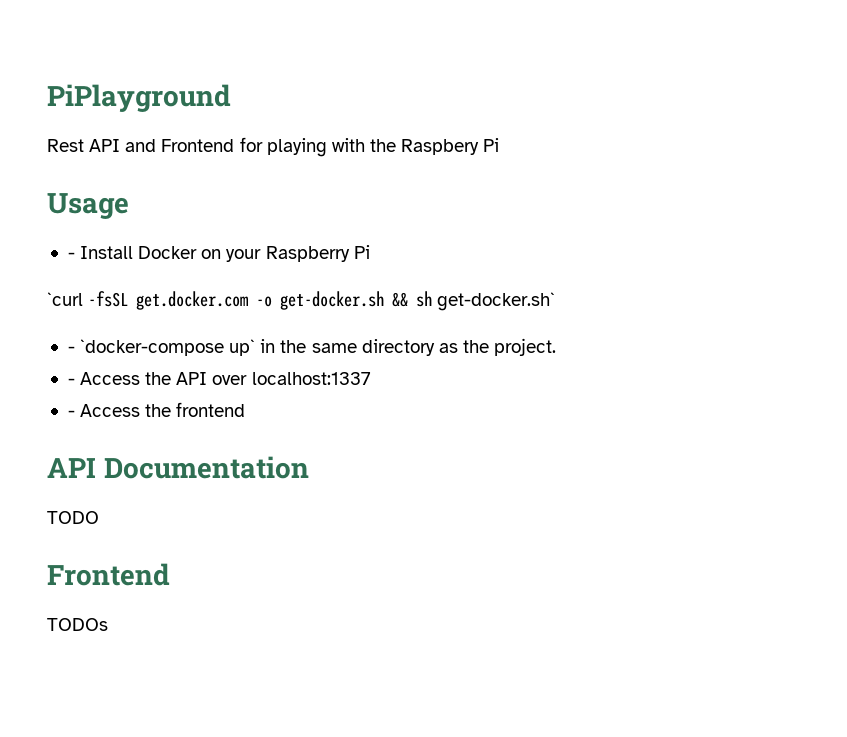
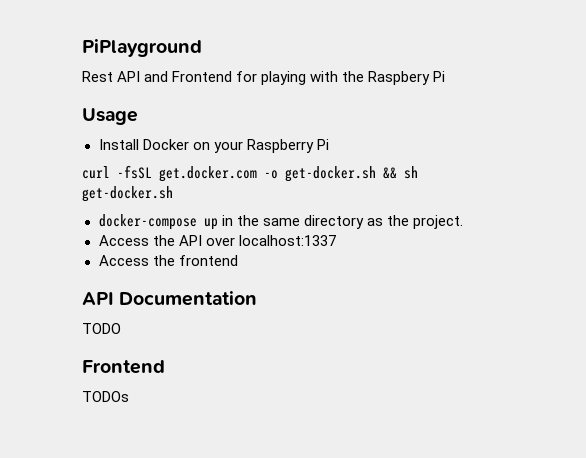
- - Install Docker on your Raspberry Pi
+ Install Docker on your Raspberry Pi
- `curl -fsSL get.docker.com -o get-docker.sh && sh get-docker.sh`
- - `docker-compose up` in the same directory as the project.
+ curl -fsSL get.docker.com -o get-docker.sh && sh get-docker.sh
+ docker-compose up in the same directory as the project.
- - Access the API over localhost:1337
+ Access the API over localhost:1337
- - Access the frontend
+ Access the frontend

